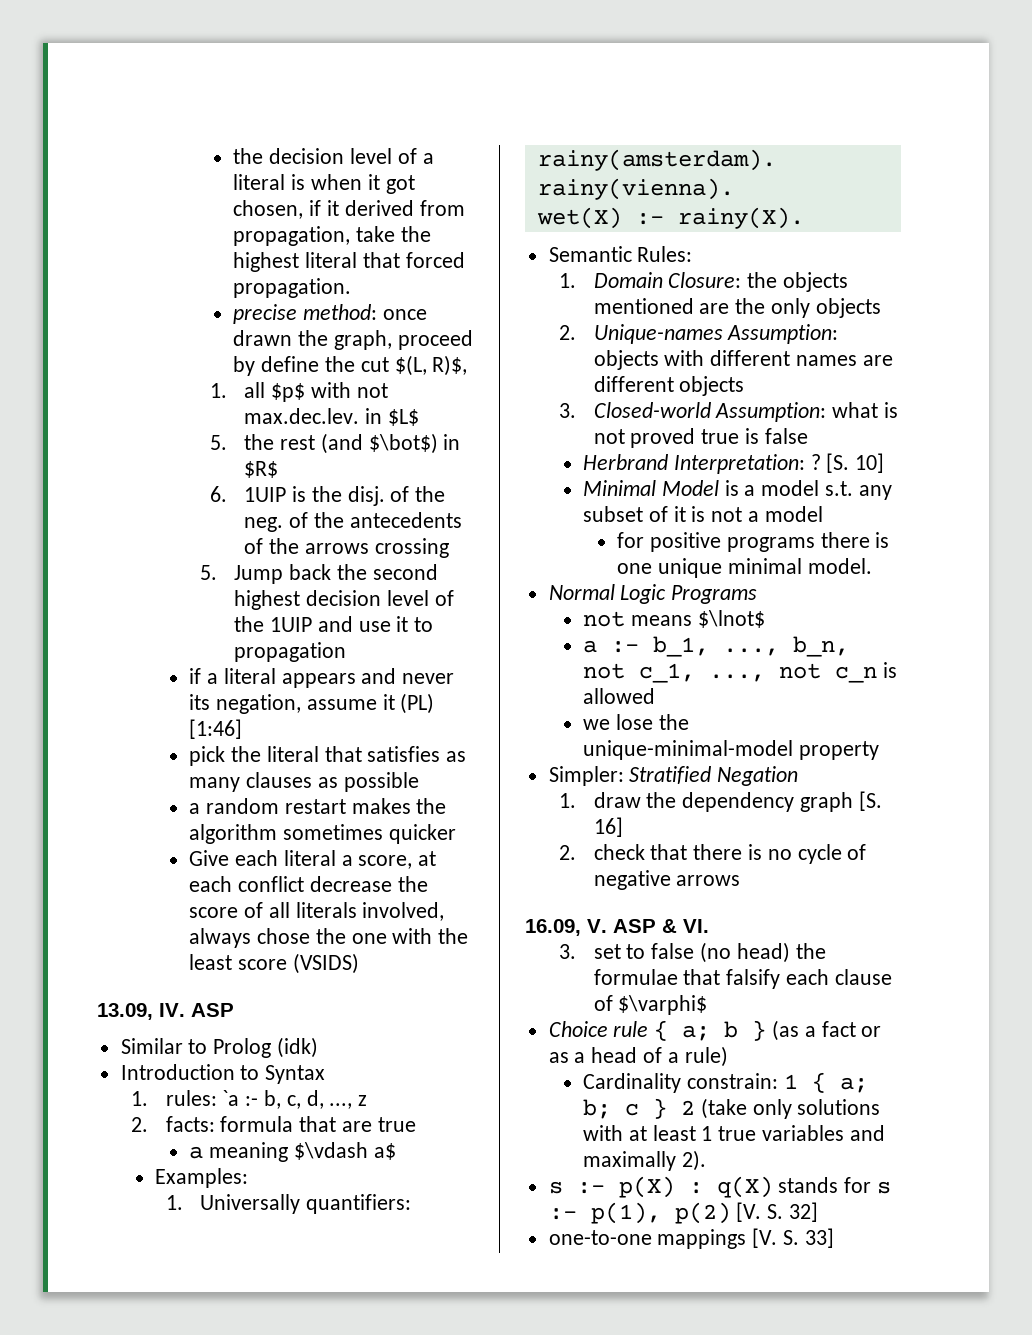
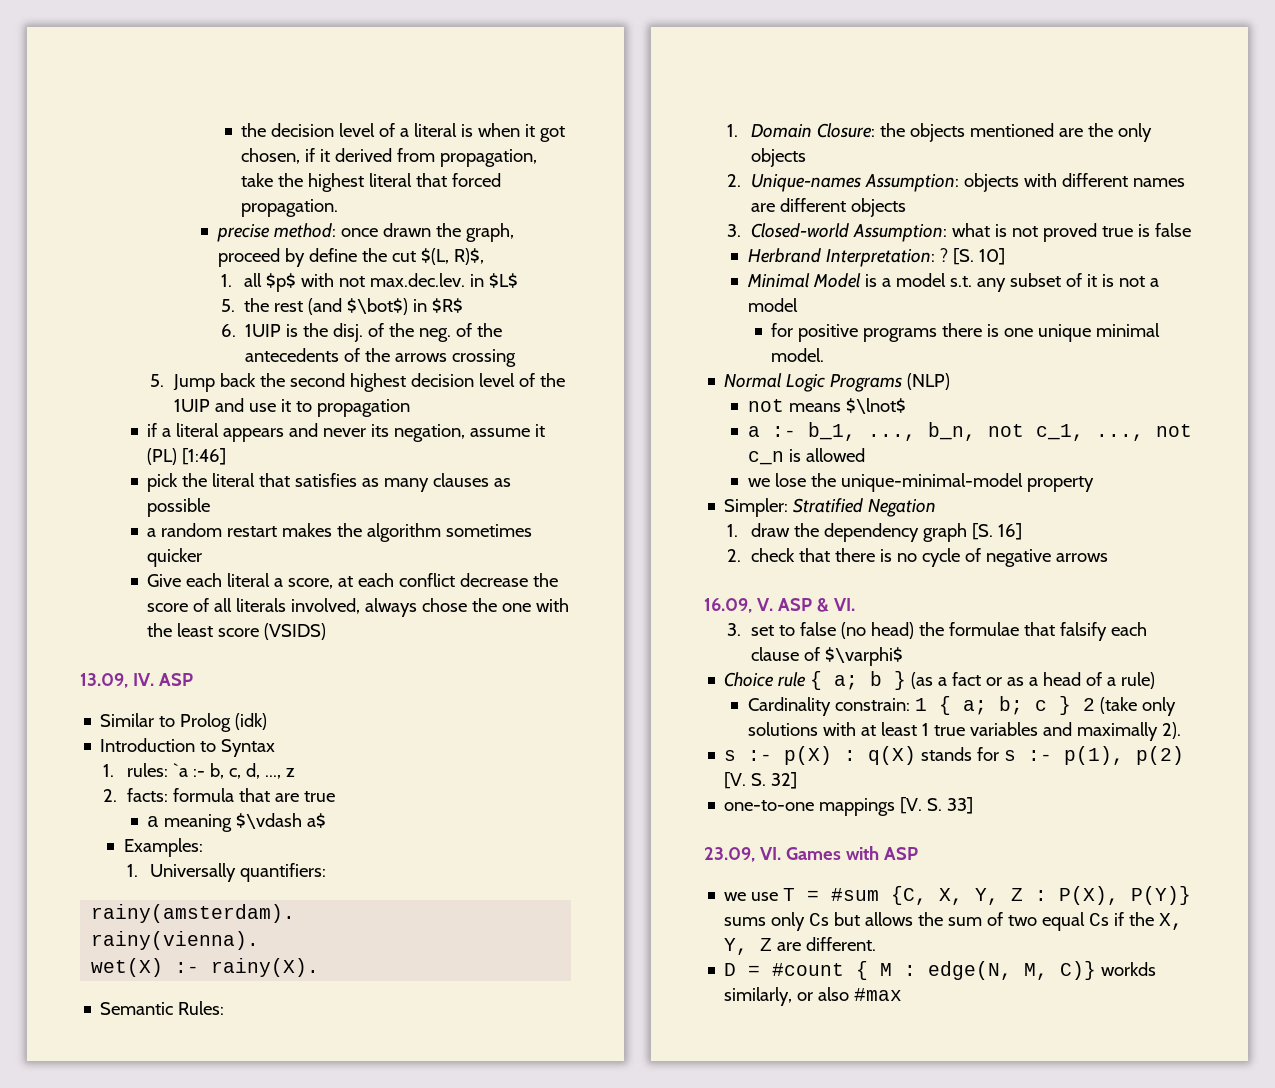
- Normal Logic Programs
+ Normal Logic Programs (NLP)
+ 23.09, VI. Games with ASP
+ we use T = #sum {C, X, Y, Z : P(X), P(Y)} sums only Cs but allows the sum of two equal Cs if the X, Y, Z are different.
+ D = #count { M : edge(N, M, C)} workds similarly, or also #max

